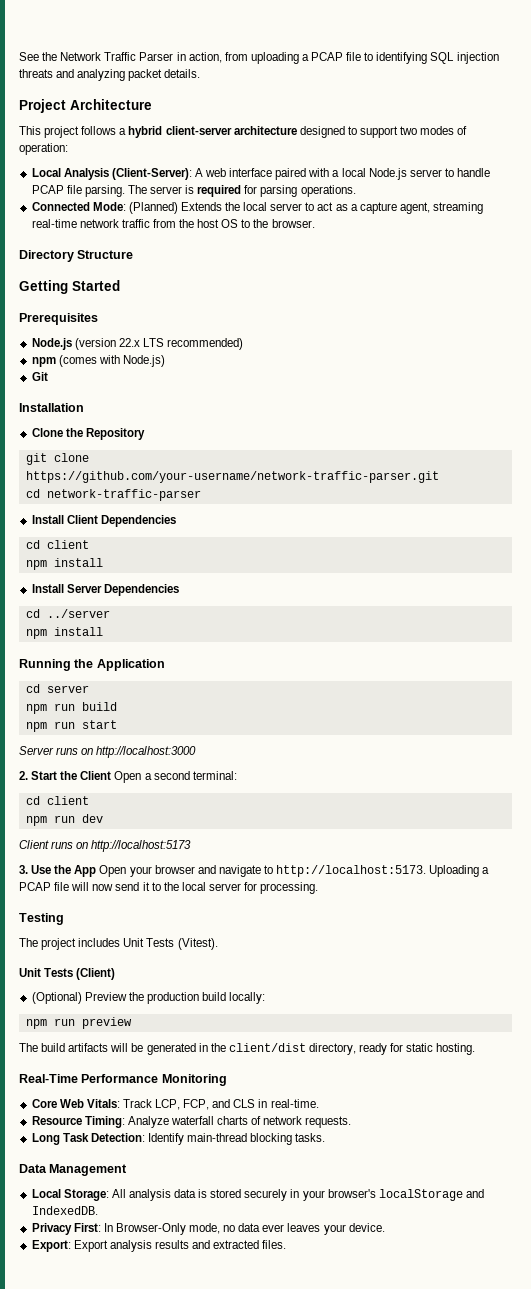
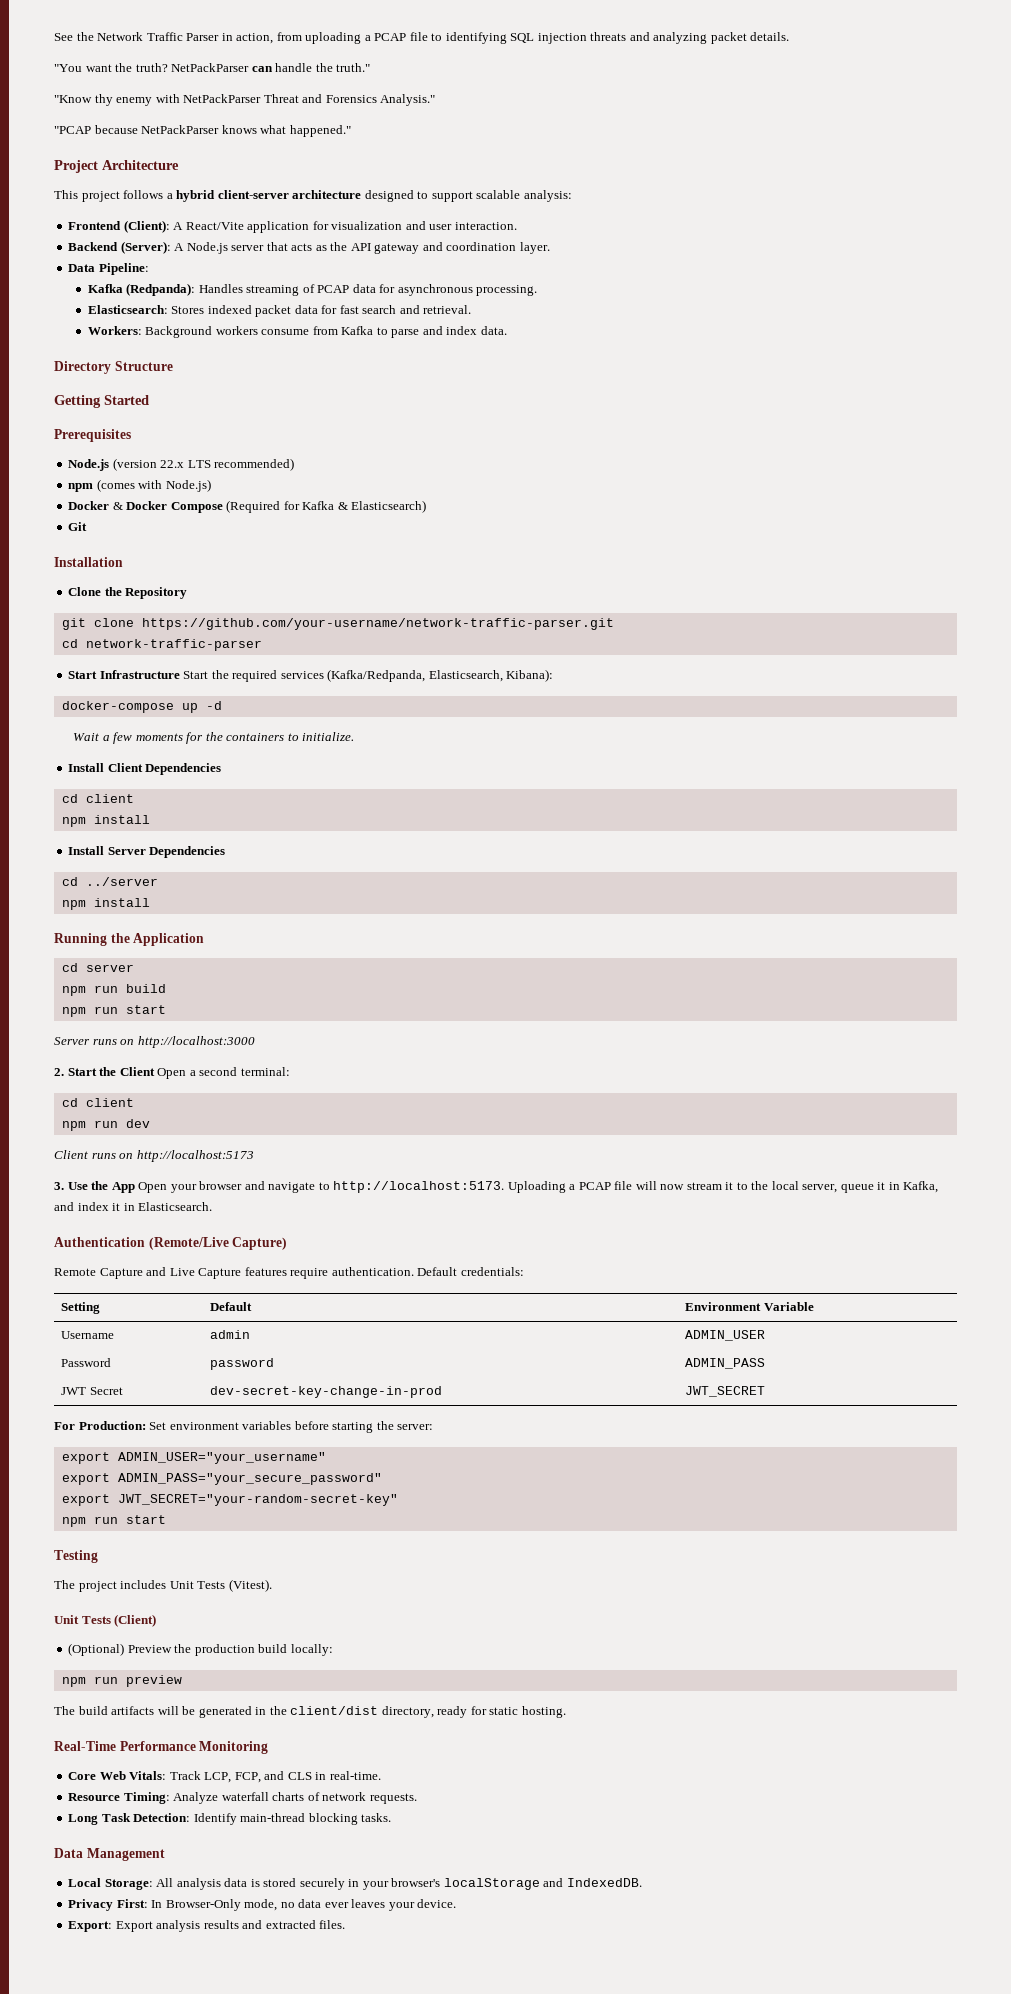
+ "You want the truth? NetPackParser can handle the truth."
+ "Know thy enemy with NetPackParser Threat and Forensics Analysis."
+ "PCAP because NetPackParser knows what happened."
- This project follows a hybrid client-server architecture designed to support two modes of operation:
- Local Analysis (Client-Server): A web interface paired with a local Node.js server to handle PCAP file parsing. The server is required for parsing operations.
- Connected Mode: (Planned) Extends the local server to act as a capture agent, streaming real-time network traffic from the host OS to the browser.
+ This project follows a hybrid client-server architecture designed to support scalable analysis:
+ Frontend (Client): A React/Vite application for visualization and user interaction.
+ Backend (Server): A Node.js server that acts as the API gateway and coordination layer.
+ Data Pipeline:
+ Kafka (Redpanda): Handles streaming of PCAP data for asynchronous processing.
+ Elasticsearch: Stores indexed packet data for fast search and retrieval.
+ Workers: Background workers consume from Kafka to parse and index data.
+ Docker & Docker Compose (Required for Kafka & Elasticsearch)
+ Start Infrastructure Start the required services (Kafka/Redpanda, Elasticsearch, Kibana):
+ docker-compose up -d
+ Wait a few moments for the containers to initialize.
- Uploading a PCAP file will now send it to the local server for processing.
+ Uploading a PCAP file will now stream it to the local server, queue it in Kafka, and index it in Elasticsearch.
+ Authentication (Remote/Live Capture)
+ Remote Capture and Live Capture features require authentication. Default credentials:
+ Setting | Default | Environment Variable
+ Username | admin | ADMIN_USER
+ Password | password | ADMIN_PASS
+ JWT Secret | dev-secret-key-change-in-prod | JWT_SECRET
+ For Production: Set environment variables before starting the server:
+ export ADMIN_USER="your_username"
+ export ADMIN_PASS="your_secure_password"
+ export JWT_SECRET="your-random-secret-key"
+ npm run start

